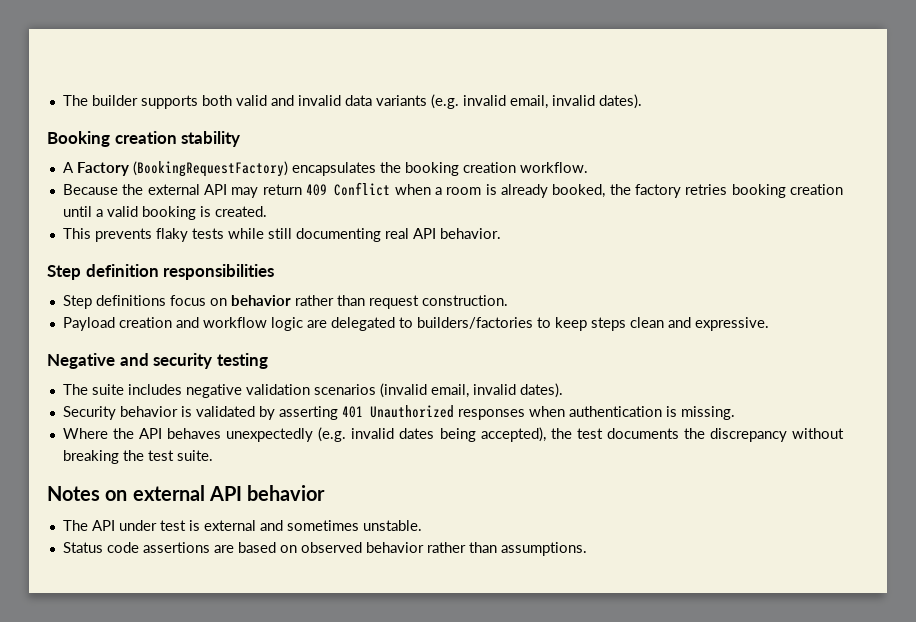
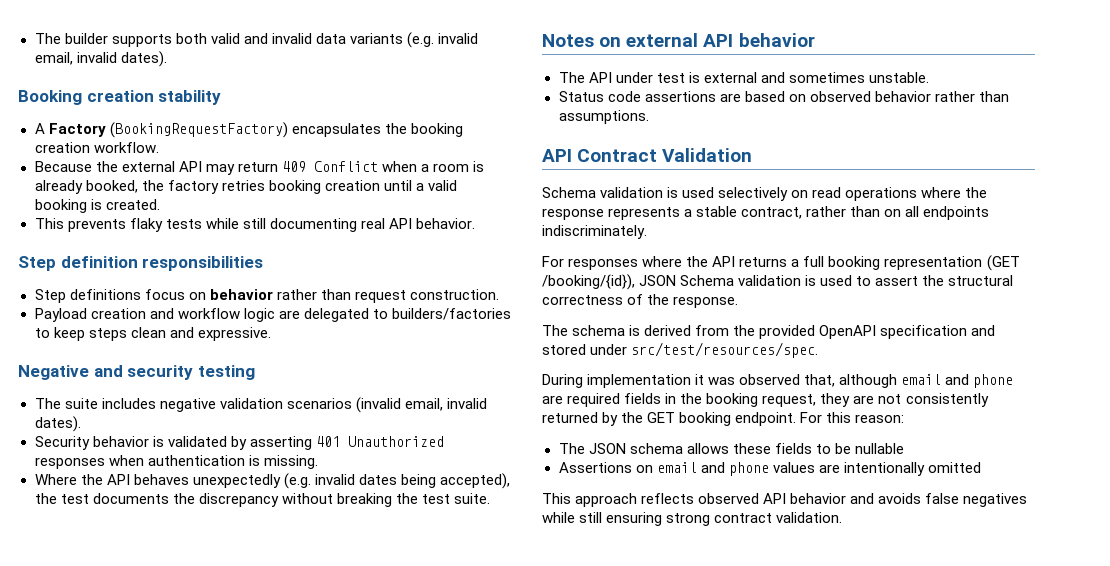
+ API Contract Validation
+ Schema validation is used selectively on read operations where the response represents a stable contract, rather than on all endpoints indiscriminately.
+ For responses where the API returns a full booking representation (GET /booking/{id}), JSON Schema validation is used to assert the structural correctness of the response.
+ The schema is derived from the provided OpenAPI specification and stored under src/test/resources/spec.
+ During implementation it was observed that, although email and phone are required fields in the booking request, they are not consistently returned by the GET booking endpoint. For this reason:
+ The JSON schema allows these fields to be nullable
+ Assertions on email and phone values are intentionally omitted
+ This approach reflects observed API behavior and avoids false negatives while still ensuring strong contract validation.

